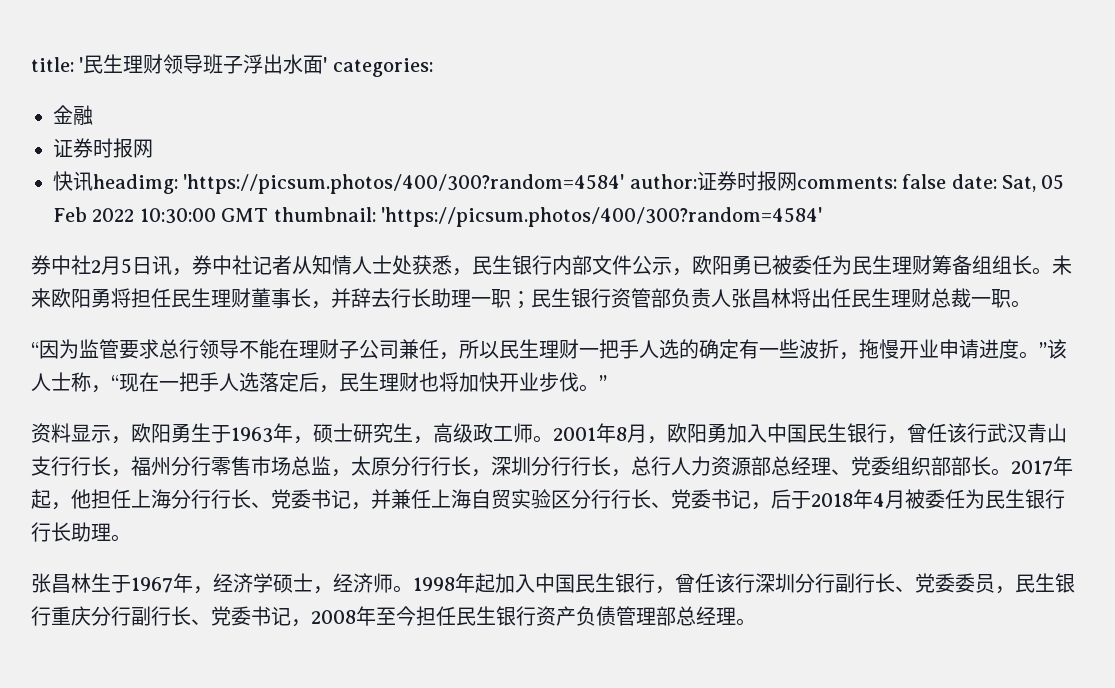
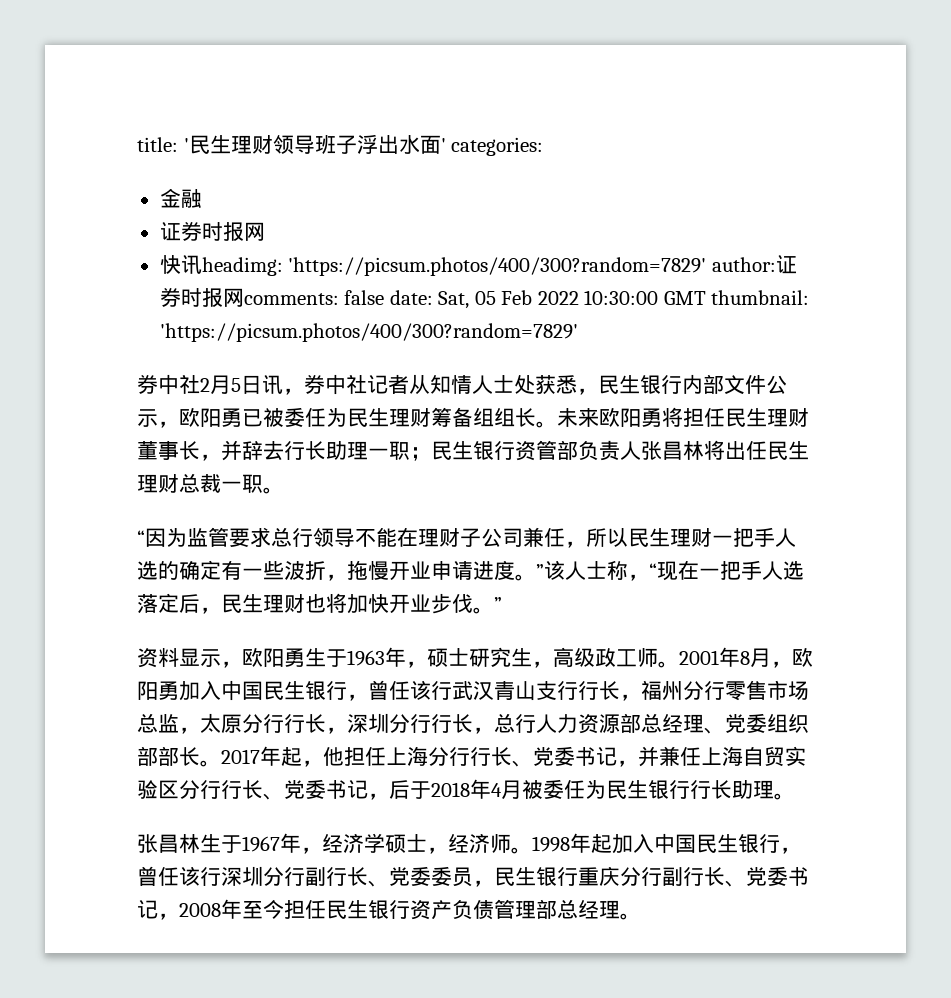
- 快讯headimg: 'https://picsum.photos/400/300?random=4584' author:证券时报网comments: false date: Sat, 05 Feb 2022 10:30:00 GMT thumbnail: 'https://picsum.photos/400/300?random=4584'
+ 快讯headimg: 'https://picsum.photos/400/300?random=7829' author:证券时报网comments: false date: Sat, 05 Feb 2022 10:30:00 GMT thumbnail: 'https://picsum.photos/400/300?random=7829'

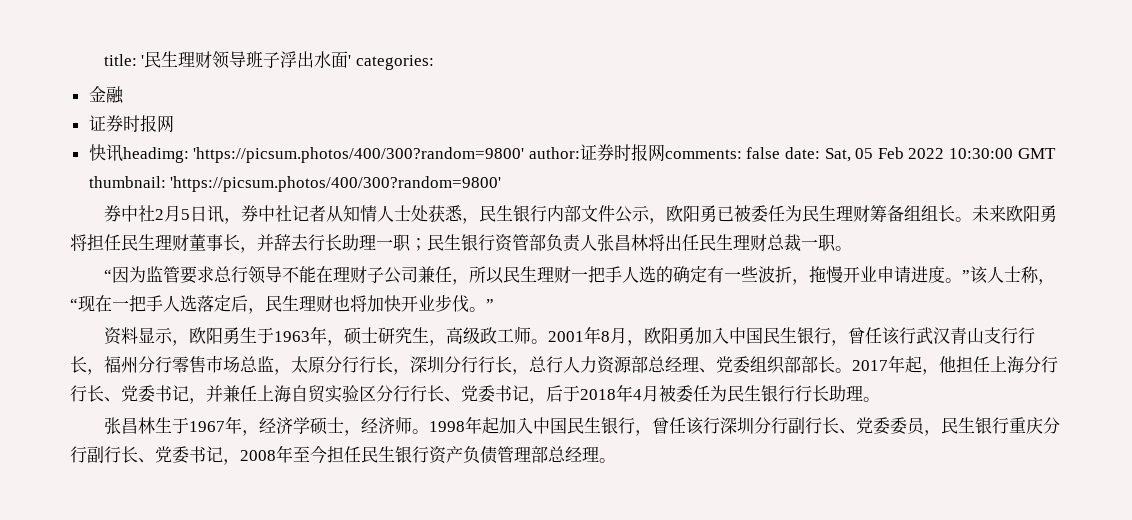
- 快讯headimg: 'https://picsum.photos/400/300?random=7829' author:证券时报网comments: false date: Sat, 05 Feb 2022 10:30:00 GMT thumbnail: 'https://picsum.photos/400/300?random=7829'
+ 快讯headimg: 'https://picsum.photos/400/300?random=9800' author:证券时报网comments: false date: Sat, 05 Feb 2022 10:30:00 GMT thumbnail: 'https://picsum.photos/400/300?random=9800'

